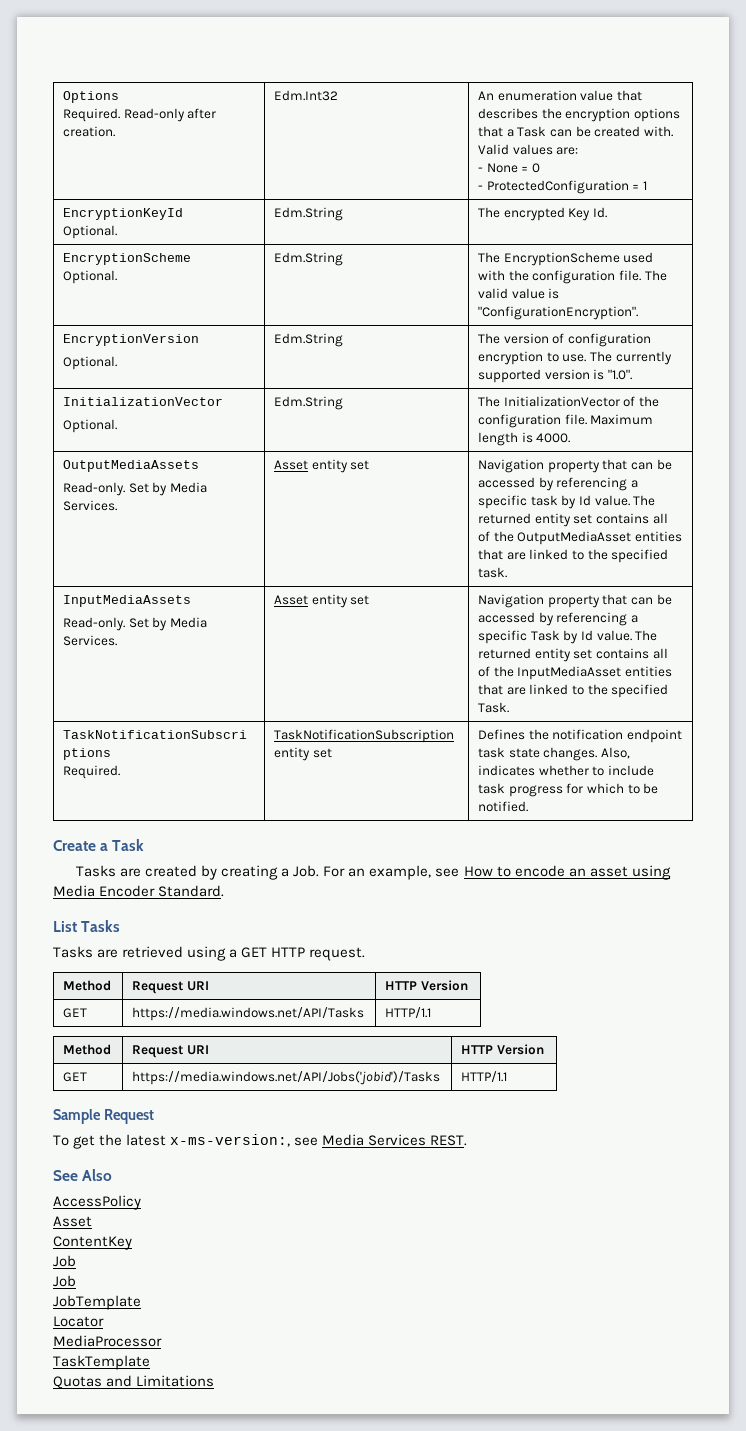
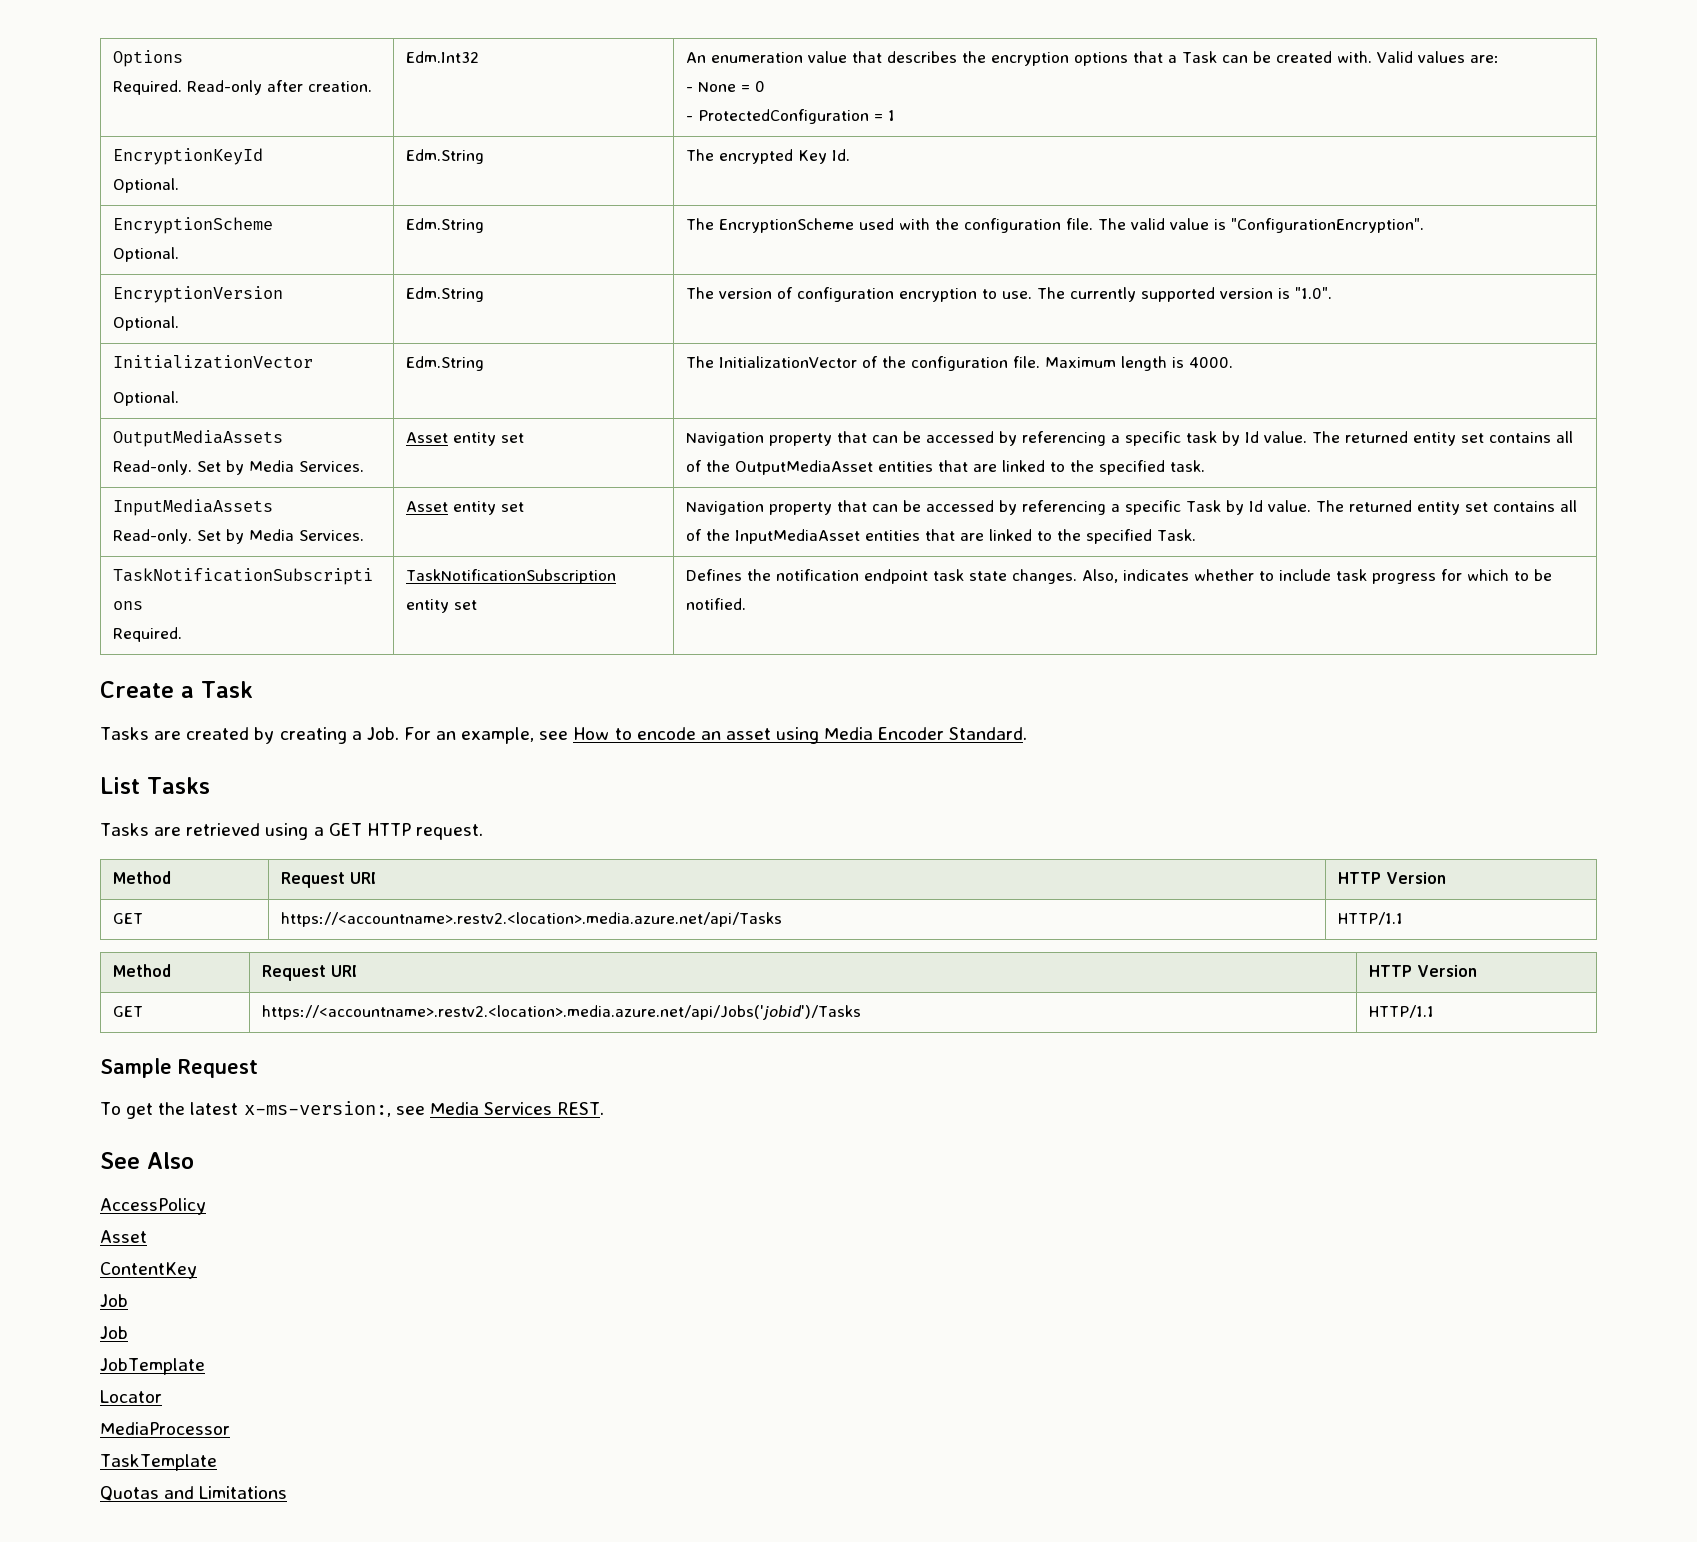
- GET | https://media.windows.net/API/Tasks | HTTP/1.1
+ GET | https://<accountname>.restv2.<location>.media.azure.net/api/Tasks | HTTP/1.1
- GET | https://media.windows.net/API/Jobs('jobid')/Tasks | HTTP/1.1
+ GET | https://<accountname>.restv2.<location>.media.azure.net/api/Jobs('jobid')/Tasks | HTTP/1.1

